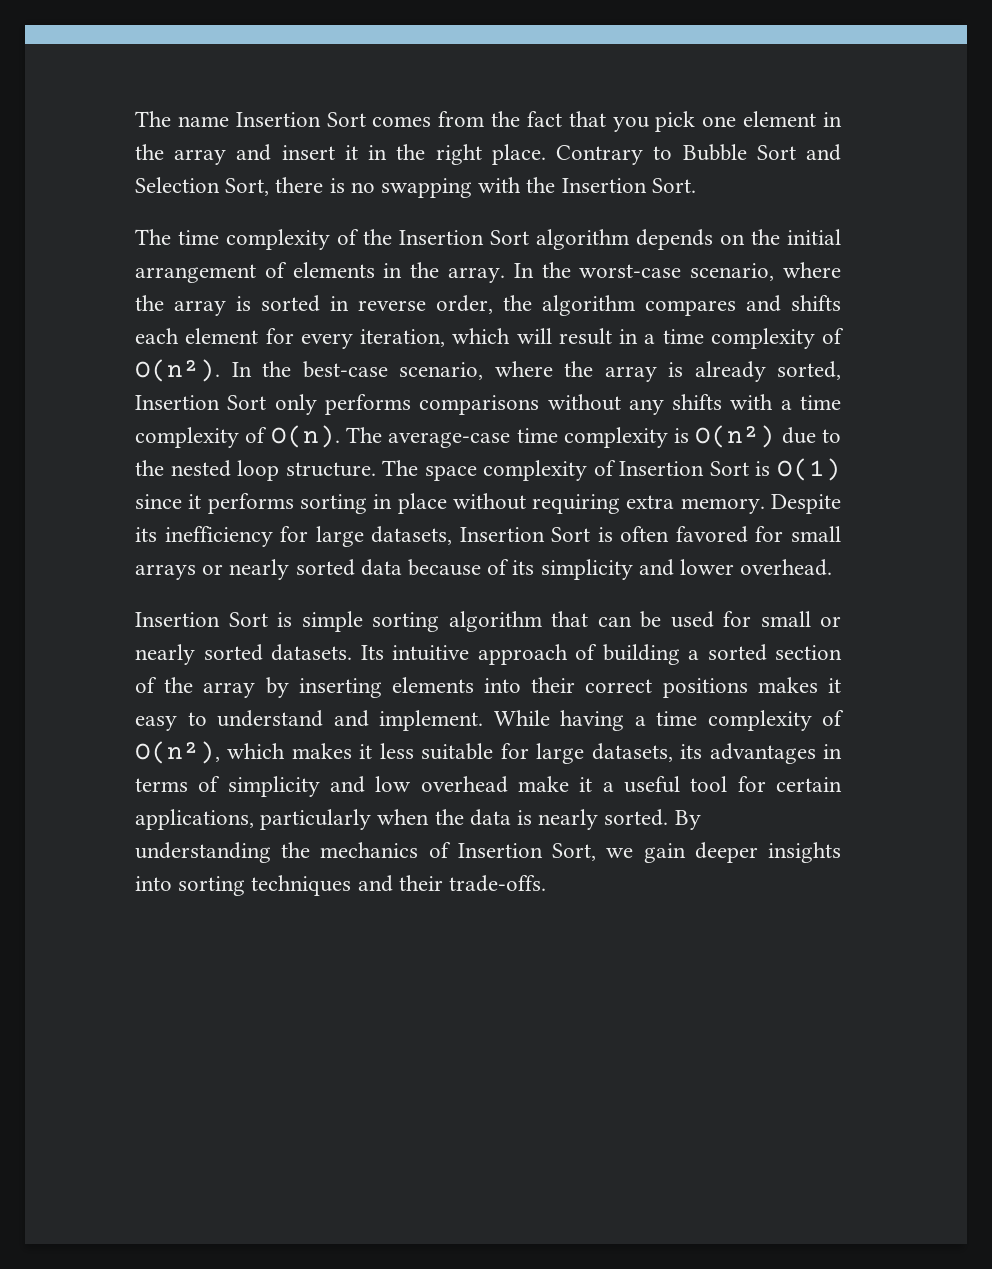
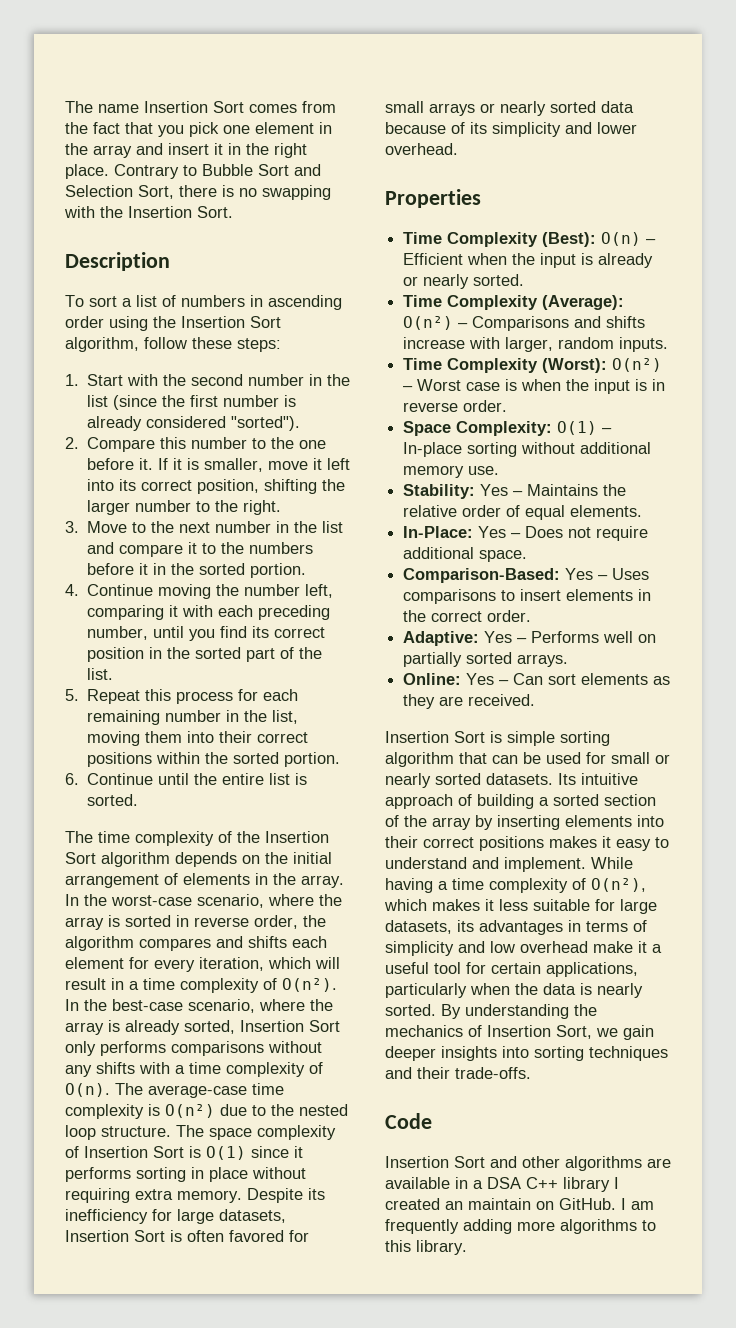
+ Description
+ To sort a list of numbers in ascending order using the Insertion Sort algorithm, follow these steps:
+ 1. Start with the second number in the list (since the first number is already considered "sorted").
+ 2. Compare this number to the one before it. If it is smaller, move it left into its correct position, shifting the larger number to the right.
+ 3. Move to the next number in the list and compare it to the numbers before it in the sorted portion.
+ 4. Continue moving the number left, comparing it with each preceding number, until you find its correct position in the sorted part of the list.
+ 5. Repeat this process for each remaining number in the list, moving them into their correct positions within the sorted portion.
+ 6. Continue until the entire list is sorted.
+ Properties
+ Time Complexity (Best): O(n) – Efficient when the input is already or nearly sorted.
+ Time Complexity (Average): O(n²) – Comparisons and shifts increase with larger, random inputs.
+ Time Complexity (Worst): O(n²) – Worst case is when the input is in reverse order.
+ Space Complexity: O(1) – In-place sorting without additional memory use.
+ Stability: Yes – Maintains the relative order of equal elements.
+ In-Place: Yes – Does not require additional space.
+ Comparison-Based: Yes – Uses comparisons to insert elements in the correct order.
+ Adaptive: Yes – Performs well on partially sorted arrays.
+ Online: Yes – Can sort elements as they are received.
+ Code
+ Insertion Sort and other algorithms are available in a DSA C++ library I created an maintain on GitHub. I am frequently adding more algorithms to this library.

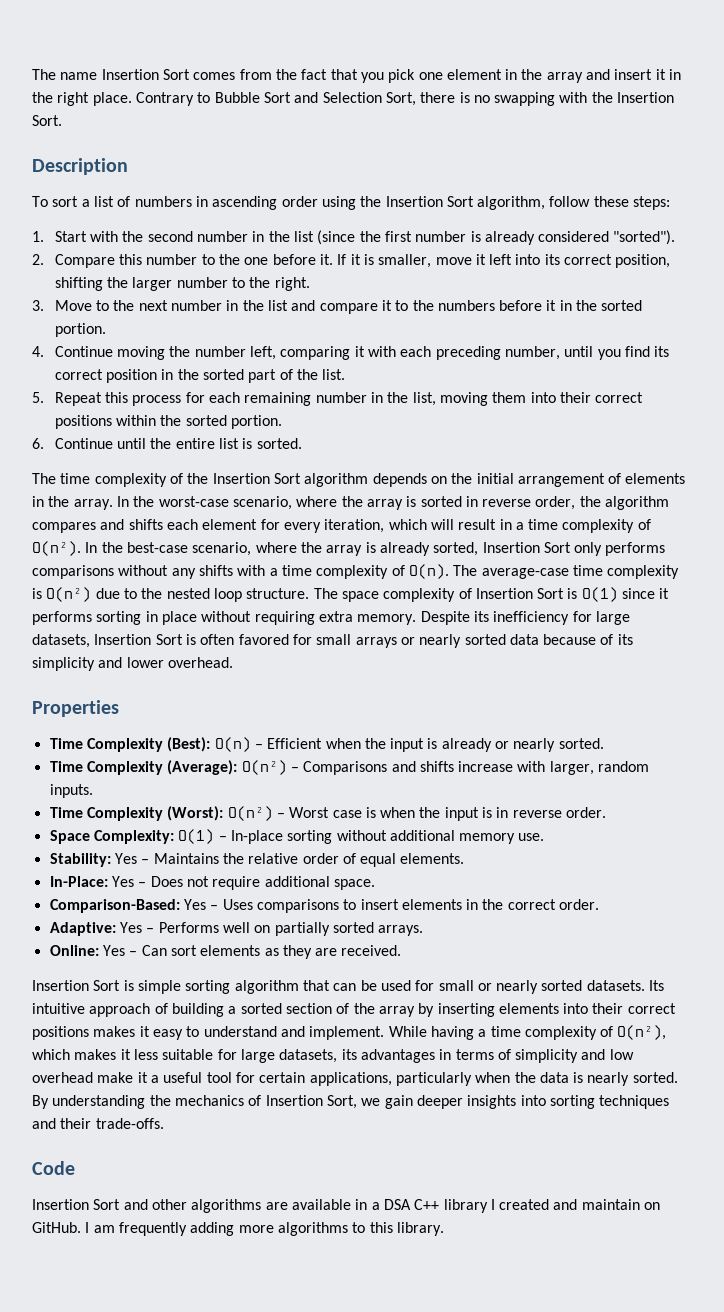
- Insertion Sort and other algorithms are available in a DSA C++ library I created an maintain on GitHub.
+ Insertion Sort and other algorithms are available in a DSA C++ library I created and maintain on GitHub.

